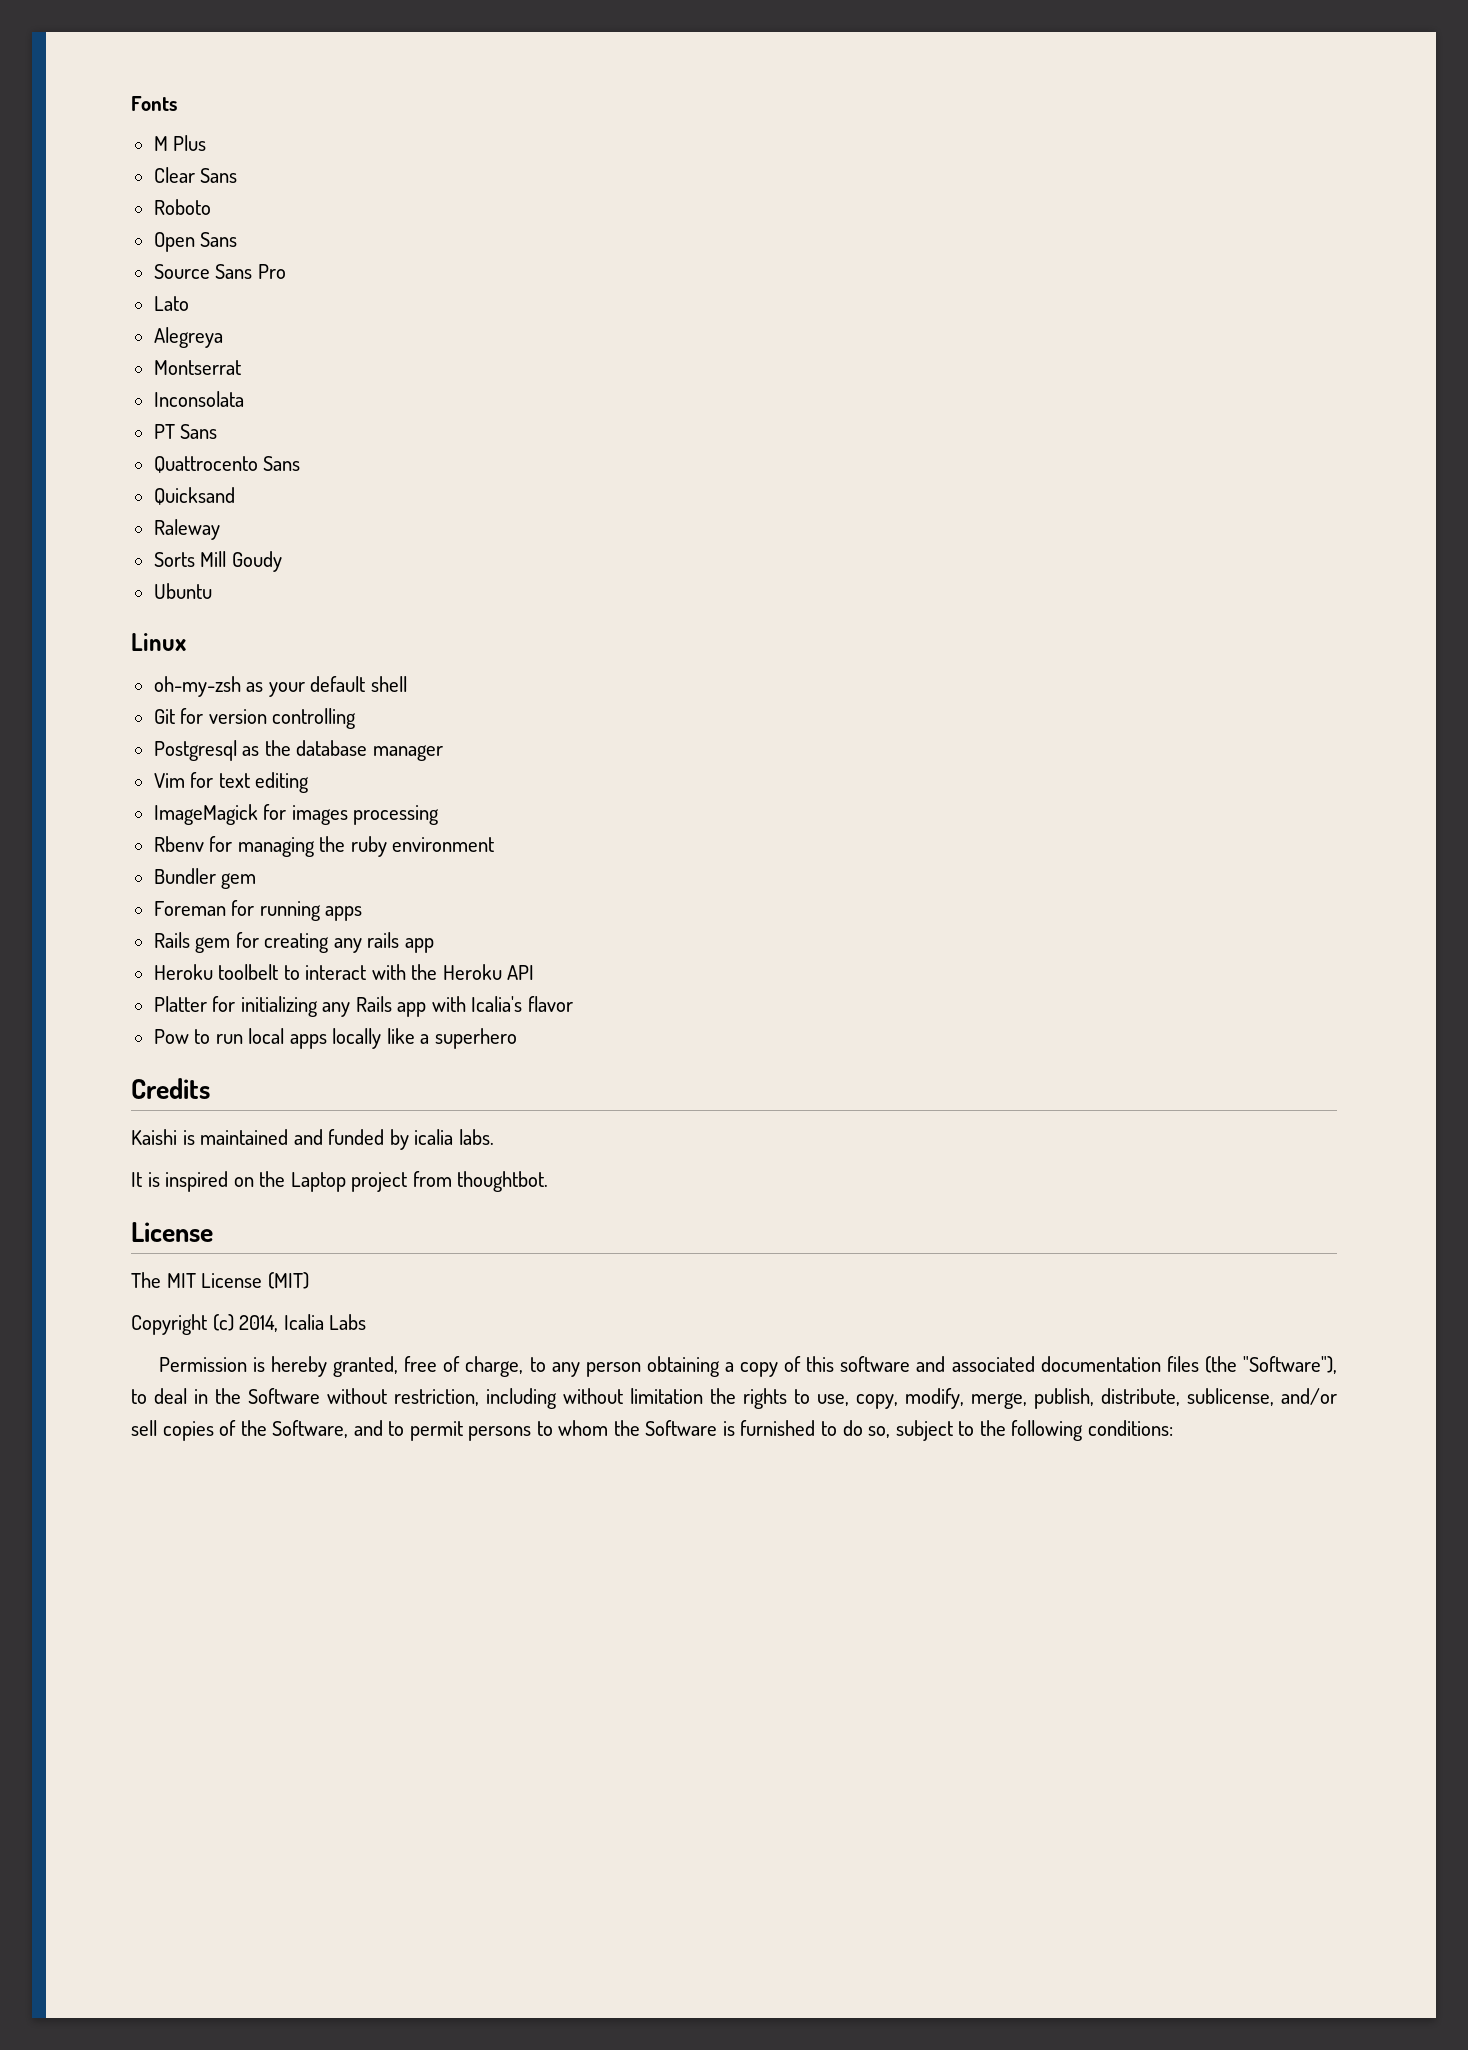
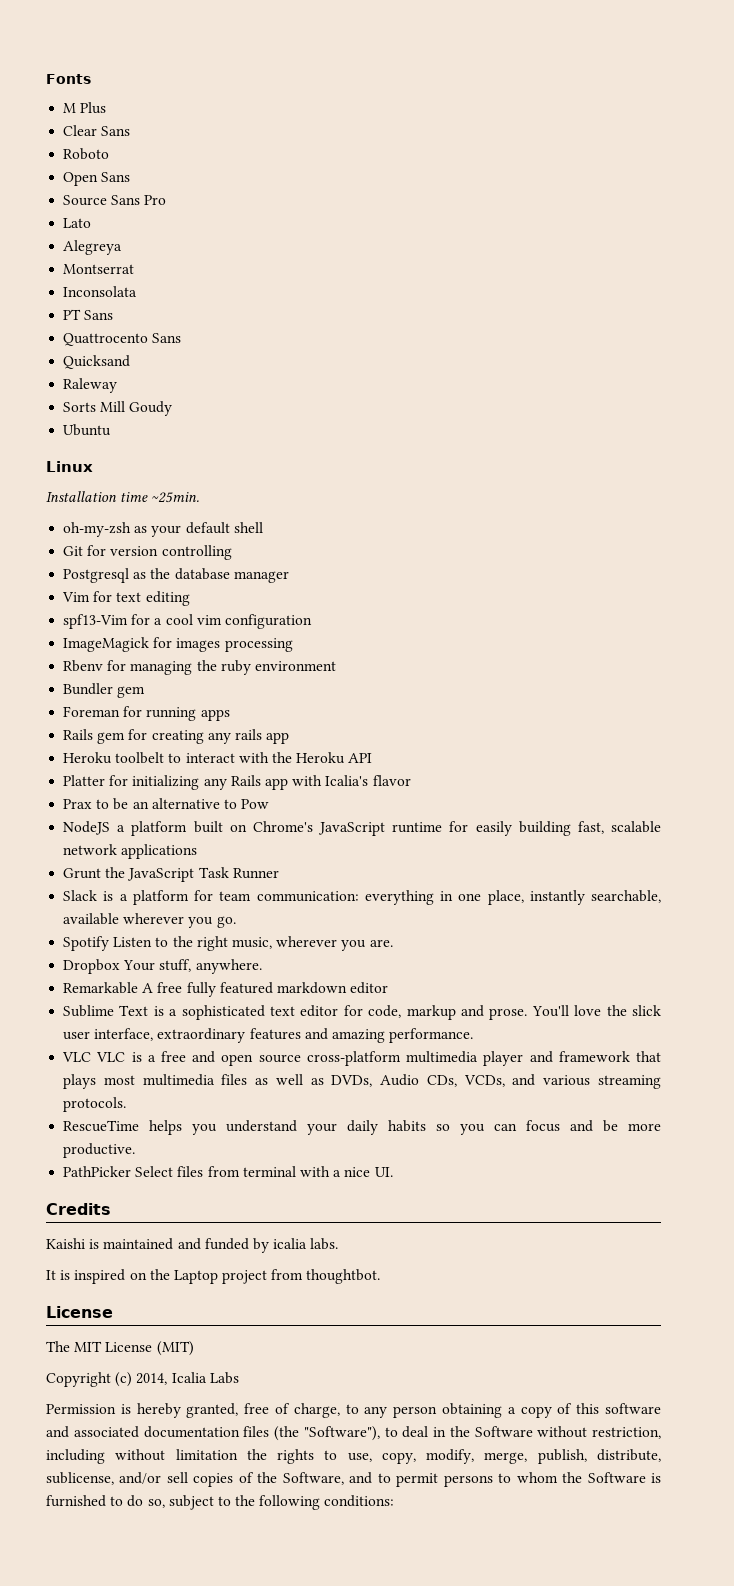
+ Installation time ~25min.
+ spf13-Vim for a cool vim configuration
- Pow to run local apps locally like a superhero
+ Prax to be an alternative to Pow
+ NodeJS a platform built on Chrome's JavaScript runtime for easily building fast, scalable network applications
+ Grunt the JavaScript Task Runner
+ Slack is a platform for team communication: everything in one place, instantly searchable, available wherever you go.
+ Spotify Listen to the right music, wherever you are.
+ Dropbox Your stuff, anywhere.
+ Remarkable A free fully featured markdown editor
+ Sublime Text is a sophisticated text editor for code, markup and prose. You'll love the slick user interface, extraordinary features and amazing performance.
+ VLC VLC is a free and open source cross-platform multimedia player and framework that plays most multimedia files as well as DVDs, Audio CDs, VCDs, and various streaming protocols.
+ RescueTime helps you understand your daily habits so you can focus and be more productive.
+ PathPicker Select files from terminal with a nice UI.

